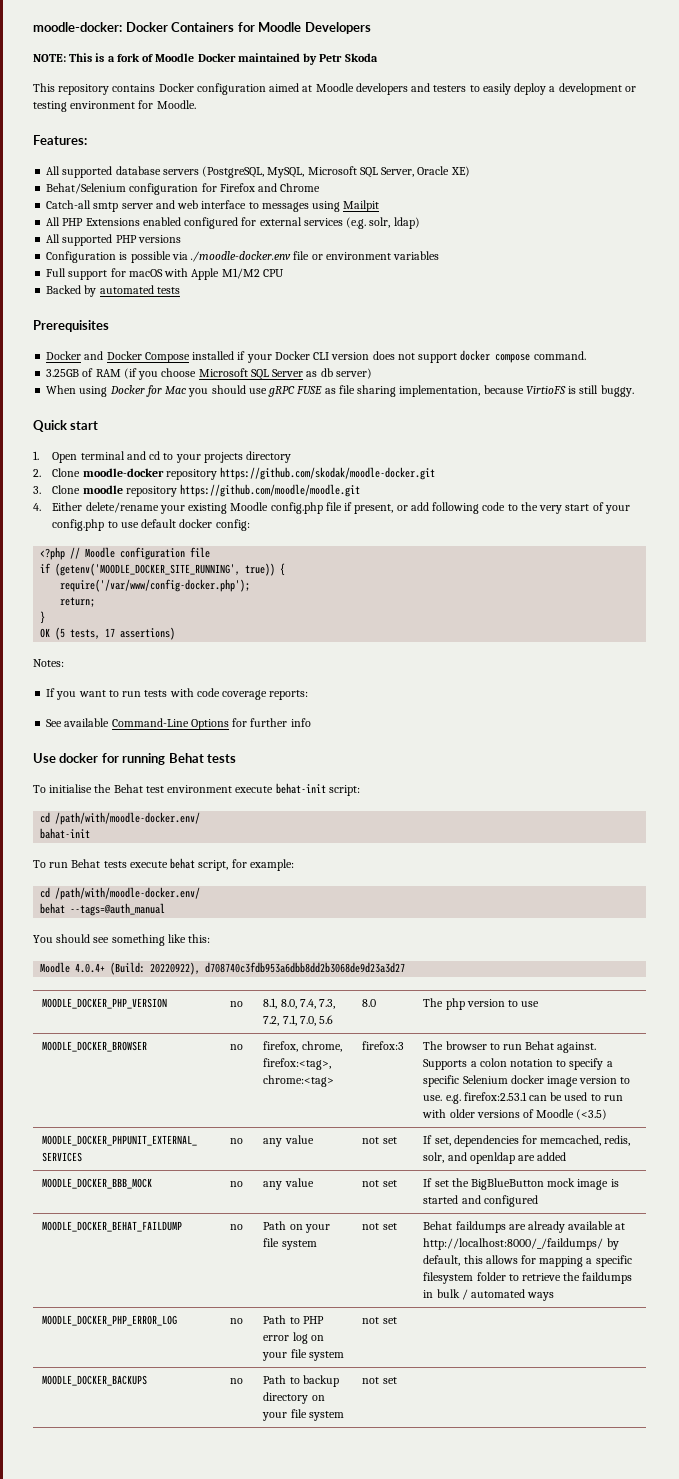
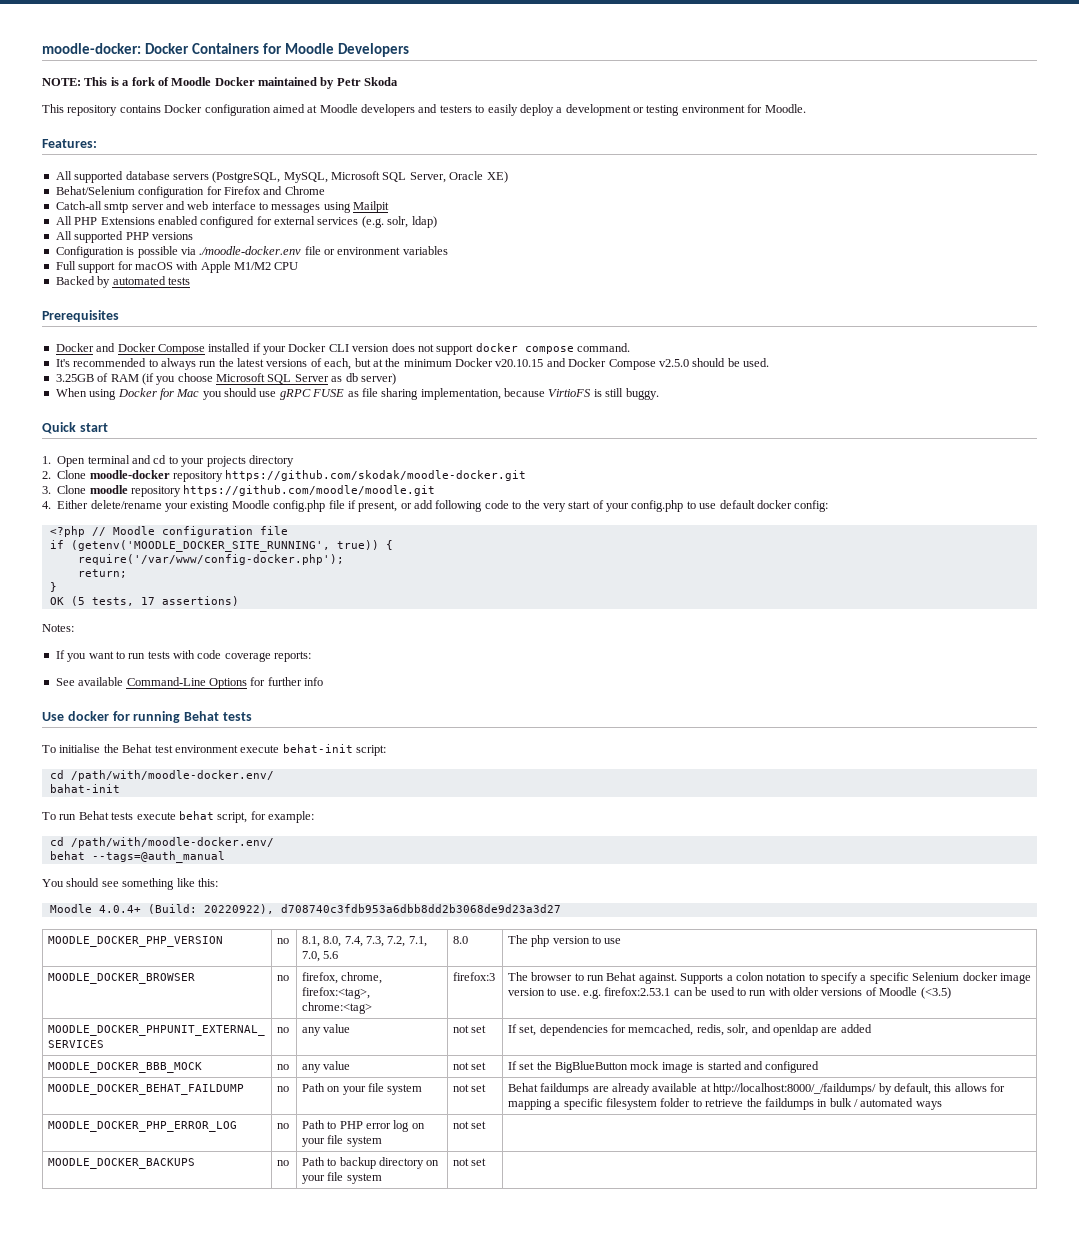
+ It's recommended to always run the latest versions of each, but at the minimum Docker v20.10.15 and Docker Compose v2.5.0 should be used.

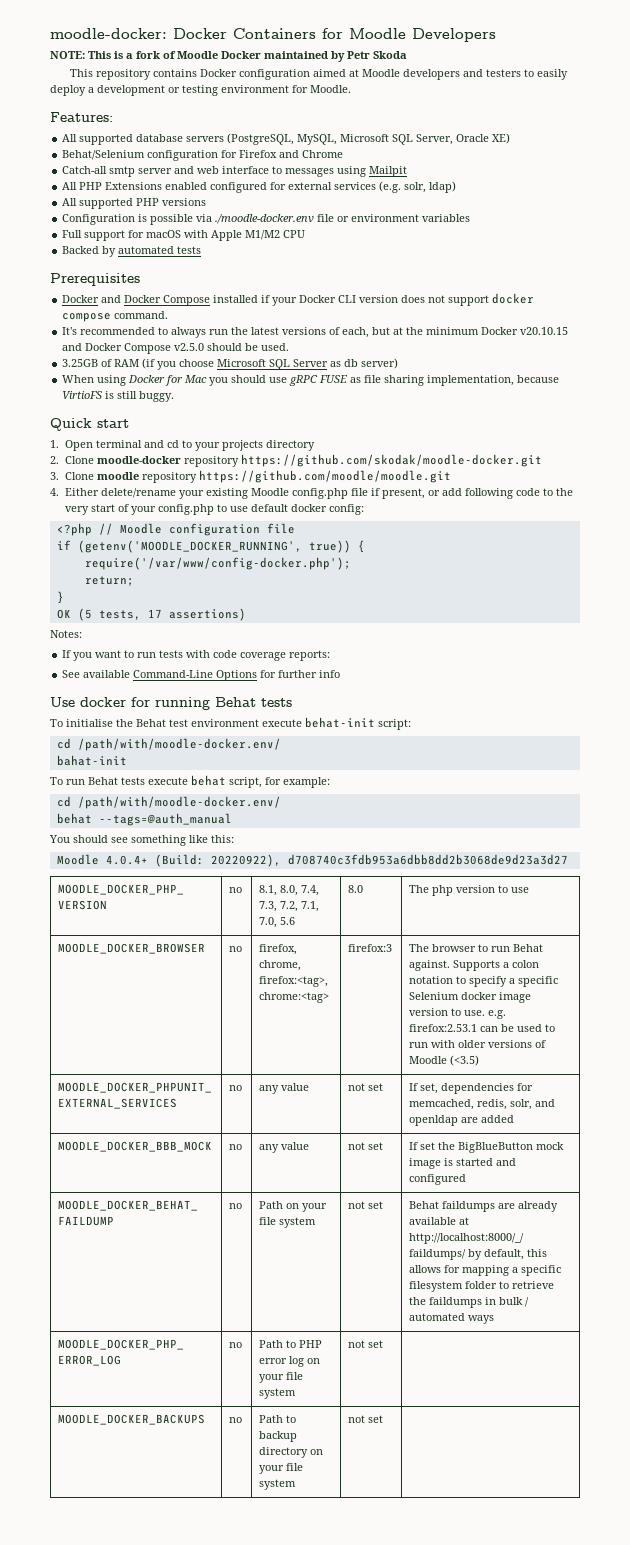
- if (getenv('MOODLE_DOCKER_SITE_RUNNING', true)) {
+ if (getenv('MOODLE_DOCKER_RUNNING', true)) {

